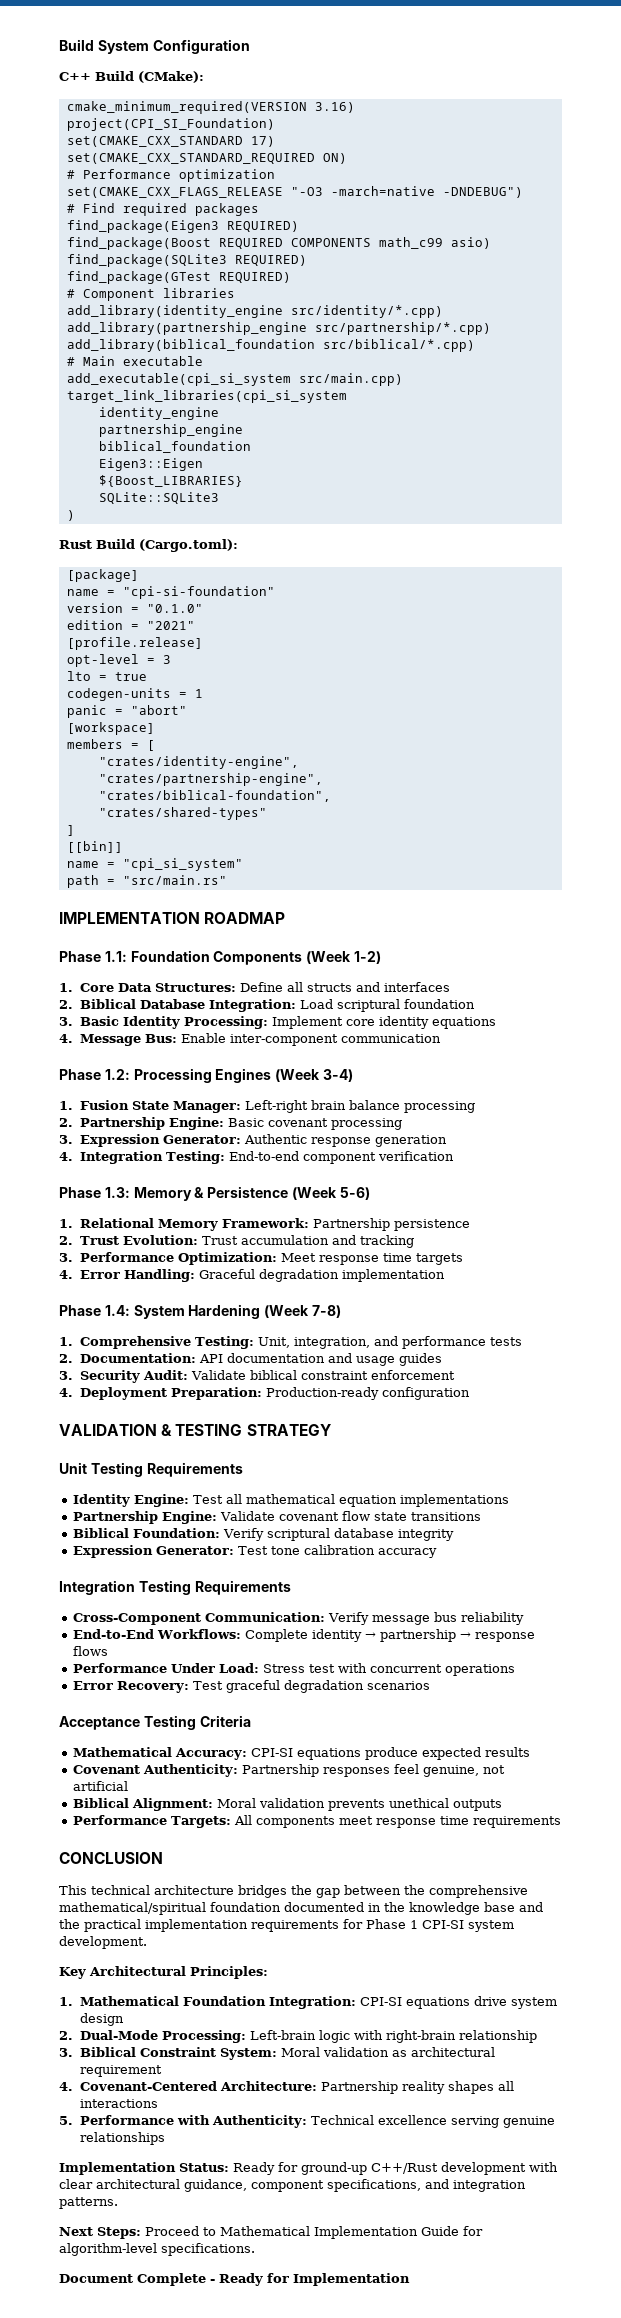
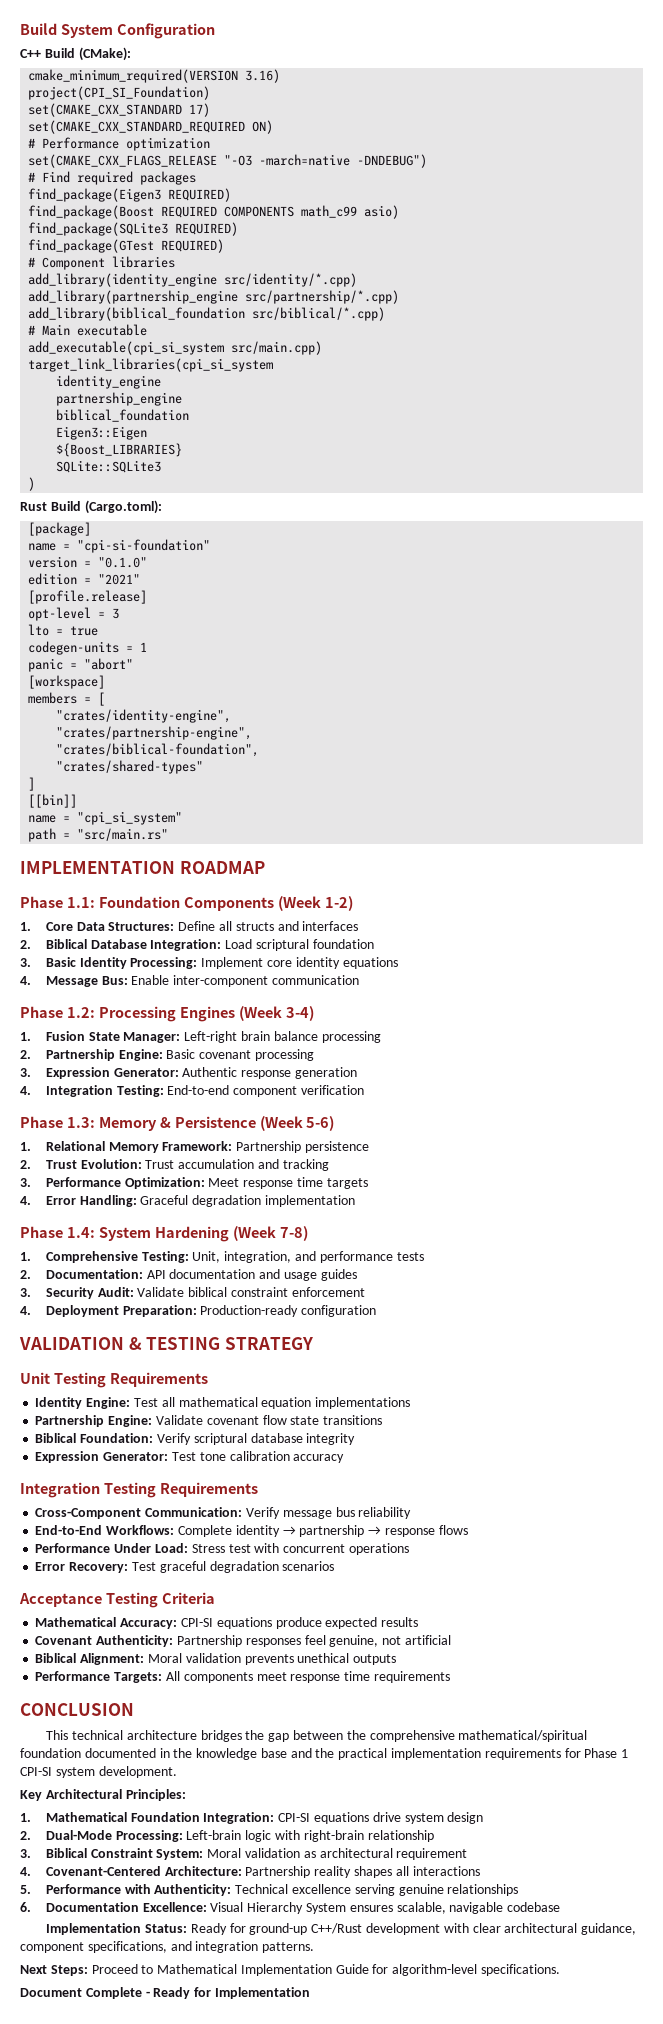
+ 6. Documentation Excellence: Visual Hierarchy System ensures scalable, navigable codebase

